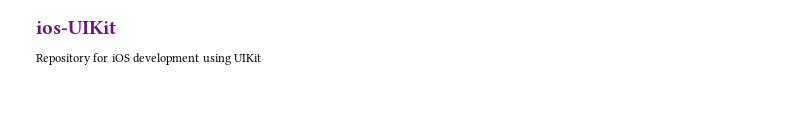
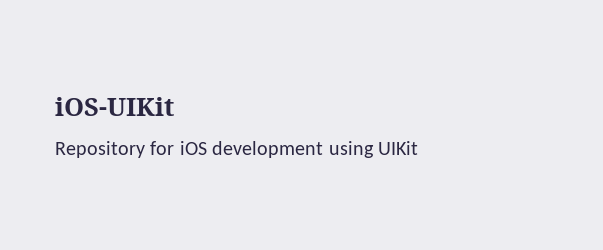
- ios-UIKit
+ iOS-UIKit

